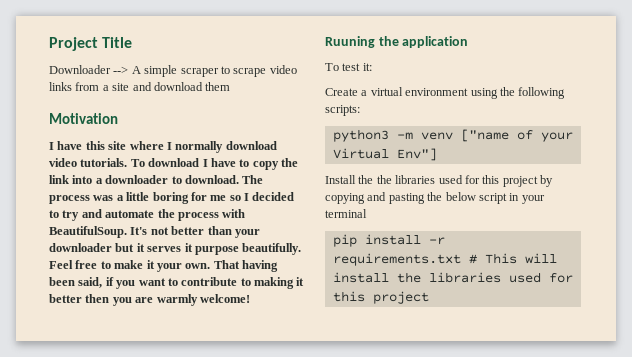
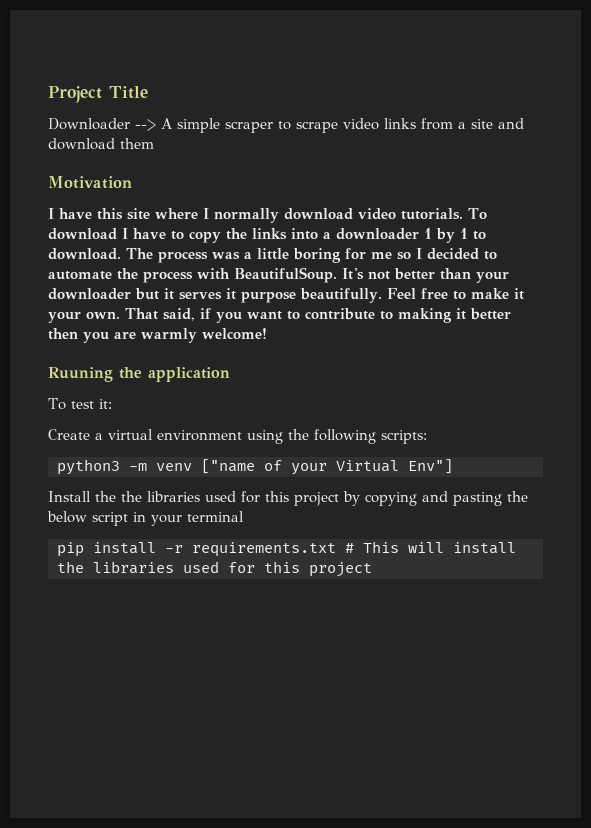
- To download I have to copy the link into a downloader to download.
+ To download I have to copy the links into a downloader 1 by 1 to download.
- The process was a little boring for me so I decided to try and automate the process with BeautifulSoup.
+ The process was a little boring for me so I decided to automate the process with BeautifulSoup.
- That having been said, if you want to contribute to making it better then you are warmly welcome!
+ That said, if you want to contribute to making it better then you are warmly welcome!

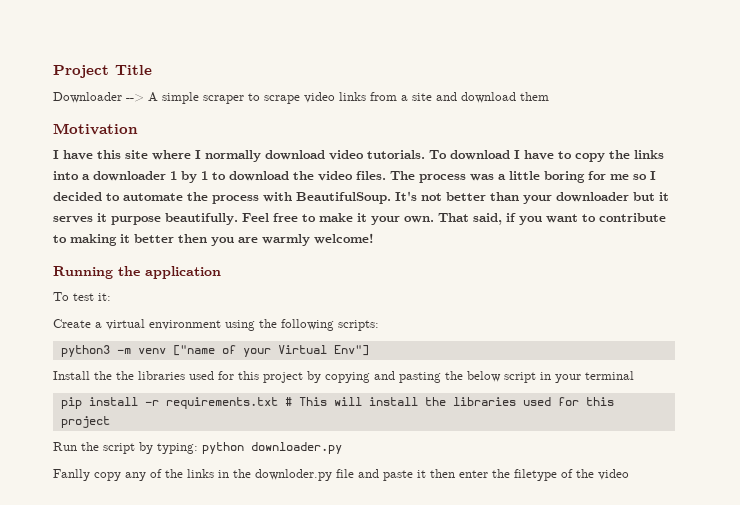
- To download I have to copy the links into a downloader 1 by 1 to download.
+ To download I have to copy the links into a downloader 1 by 1 to download the video files.
- Ruuning the application
+ Running the application
+ Run the script by typing: python downloader.py
+ Fanlly copy any of the links in the downloder.py file and paste it then enter the filetype of the video

